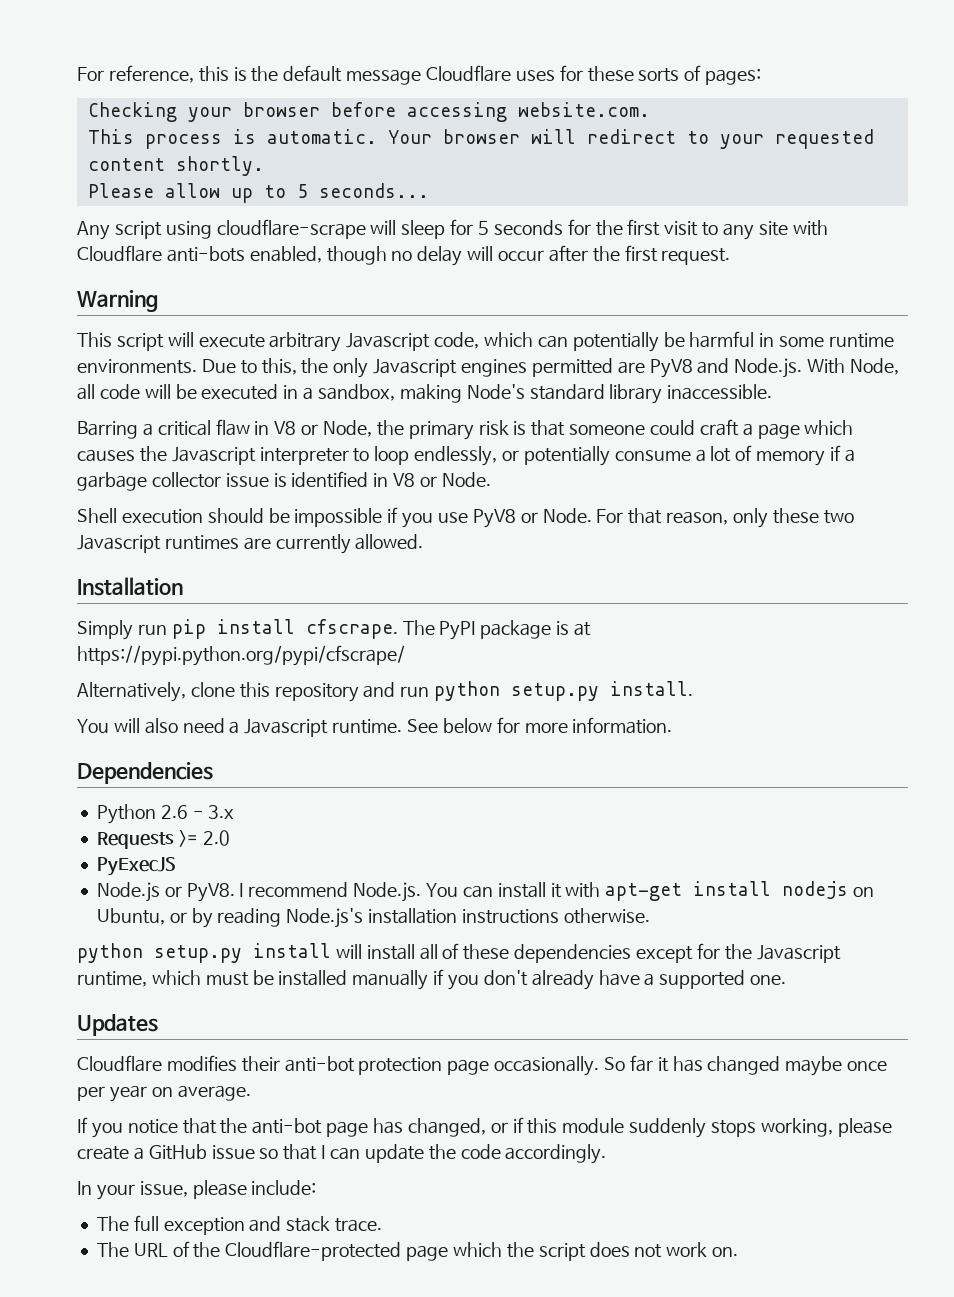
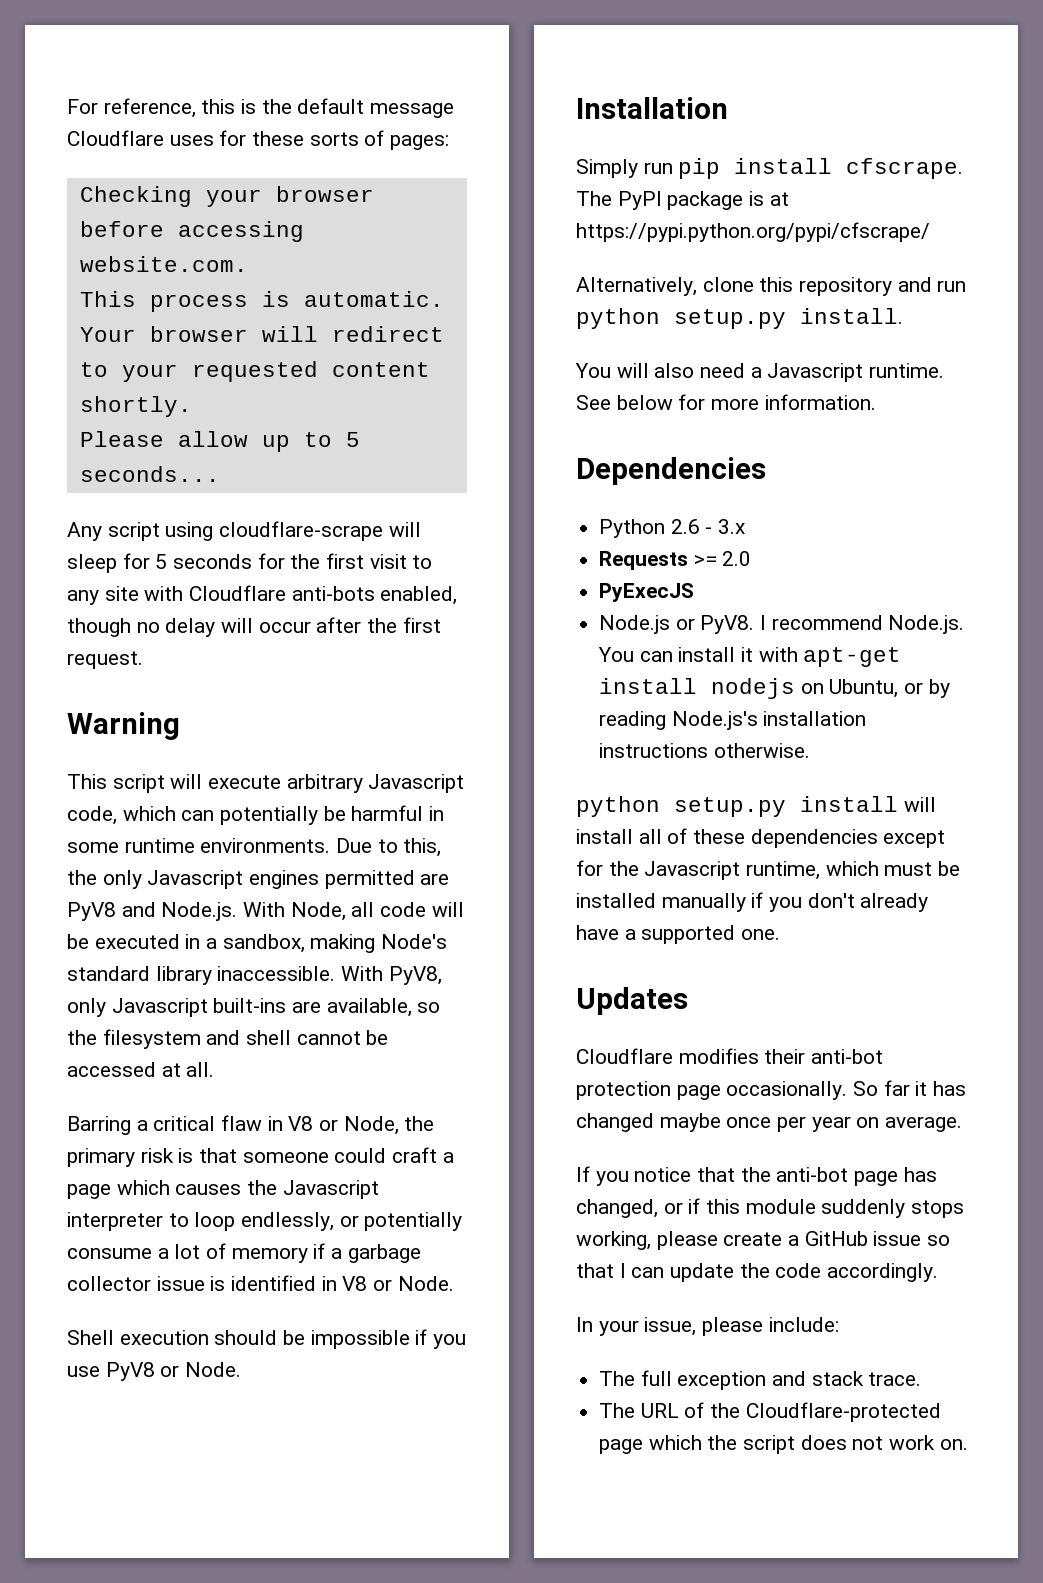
+ With PyV8, only Javascript built-ins are available, so the filesystem and shell cannot be accessed at all.
- For that reason, only these two Javascript runtimes are currently allowed.

